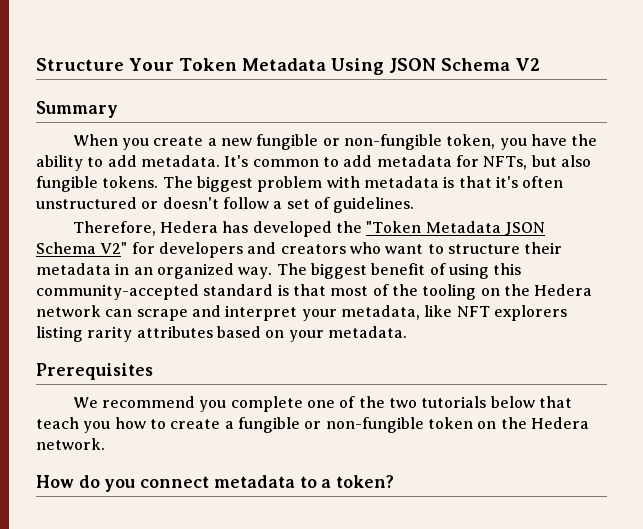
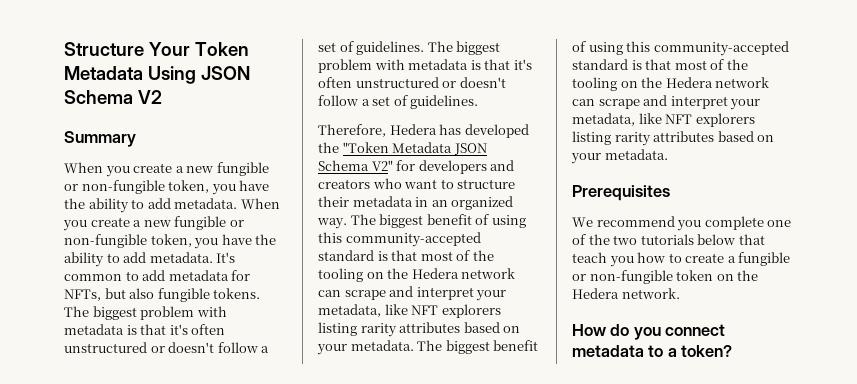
- When you create a new fungible or non-fungible token, you have the ability to add metadata.
+ When you create a new fungible or non-fungible token, you have the ability to add metadata. When you create a new fungible or non-fungible token, you have the ability to add metadata.
- The biggest problem with metadata is that it's often unstructured or doesn't follow a set of guidelines.
+ The biggest problem with metadata is that it's often unstructured or doesn't follow a set of guidelines. The biggest problem with metadata is that it's often unstructured or doesn't follow a set of guidelines.
- The biggest benefit of using this community-accepted standard is that most of the tooling on the Hedera network can scrape and interpret your metadata, like NFT explorers listing rarity attributes based on your metadata.
+ The biggest benefit of using this community-accepted standard is that most of the tooling on the Hedera network can scrape and interpret your metadata, like NFT explorers listing rarity attributes based on your metadata. The biggest benefit of using this community-accepted standard is that most of the tooling on the Hedera network can scrape and interpret your metadata, like NFT explorers listing rarity attributes based on your metadata.

